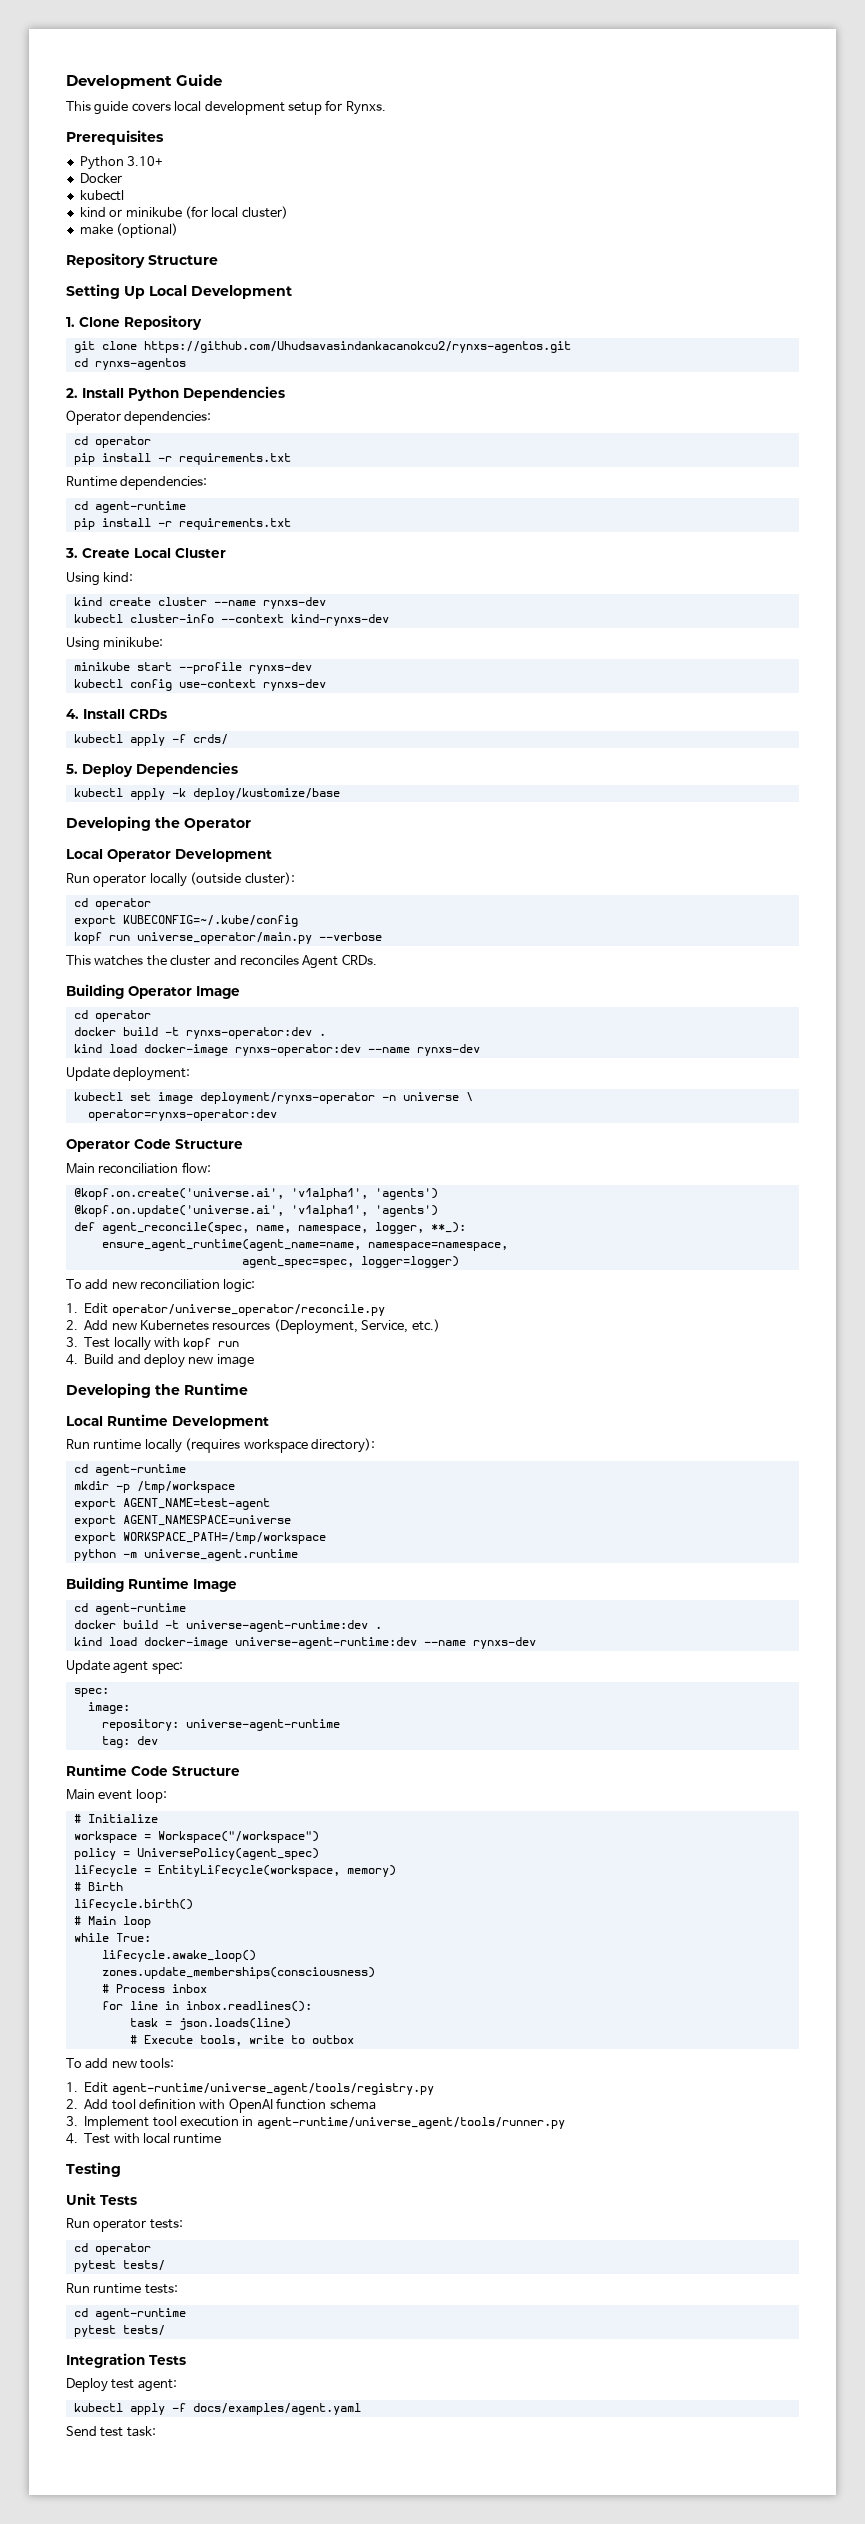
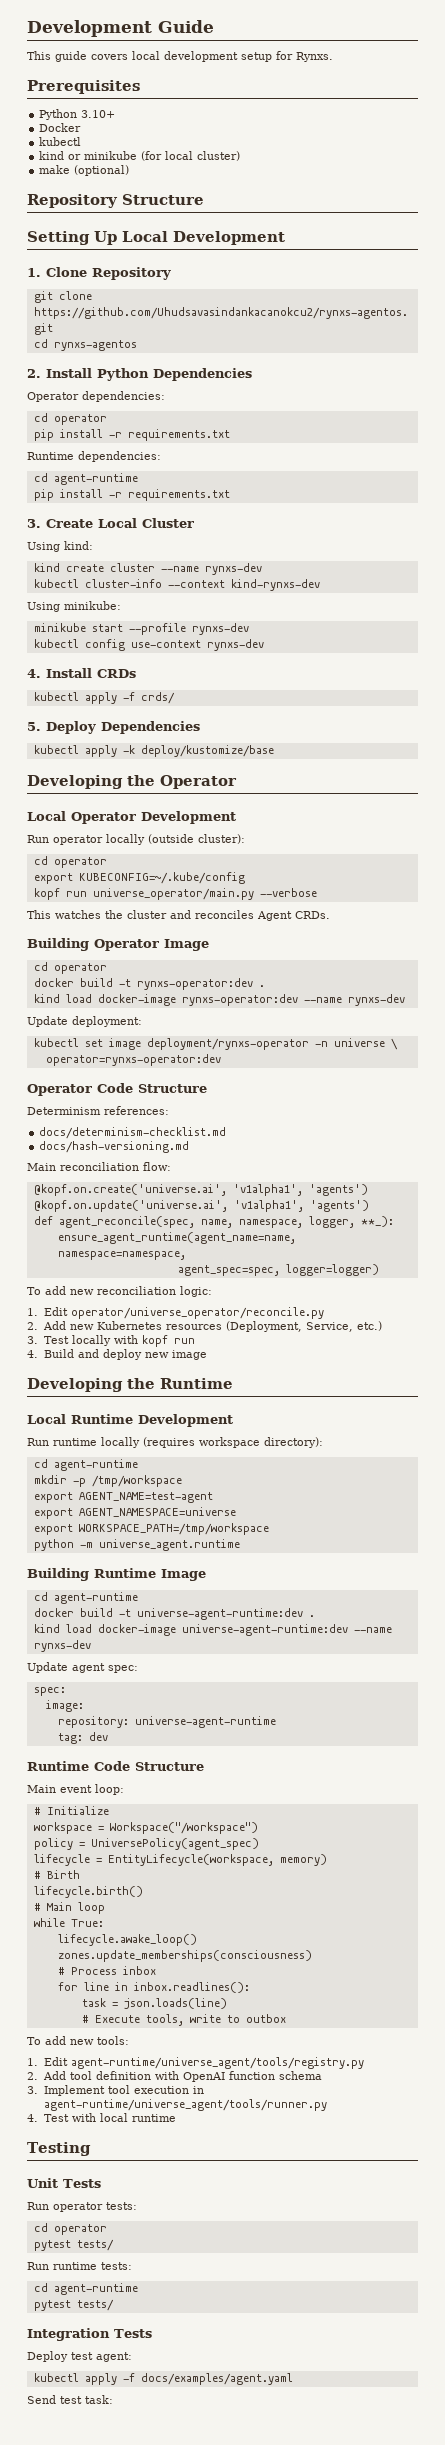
+ Determinism references:
+ docs/determinism-checklist.md
+ docs/hash-versioning.md

